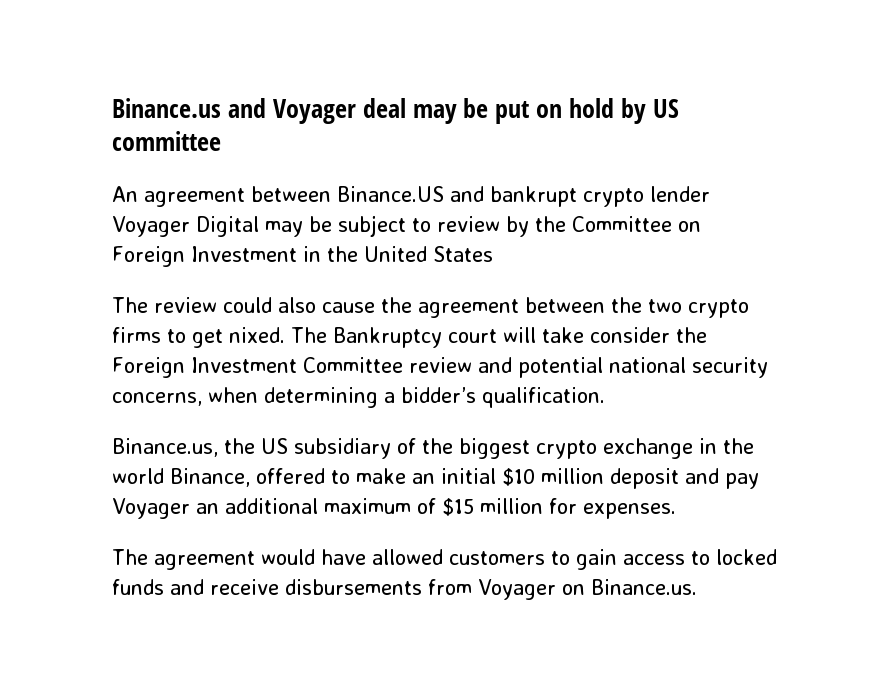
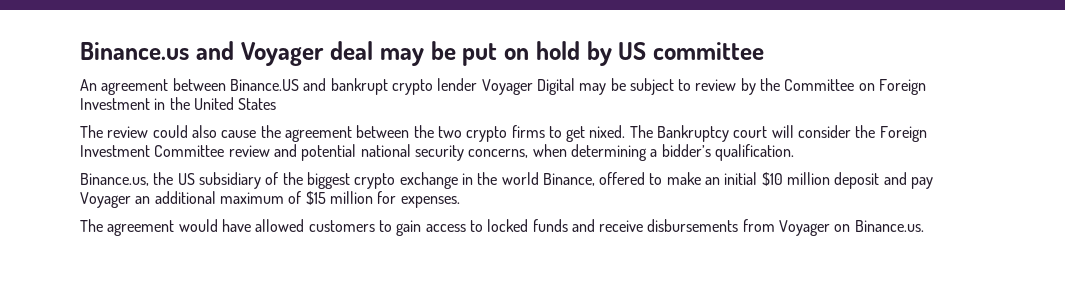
- The Bankruptcy court will take consider the Foreign Investment Committee review and potential national security concerns, when determining a bidder’s qualification.
+ The Bankruptcy court will consider the Foreign Investment Committee review and potential national security concerns, when determining a bidder’s qualification.

